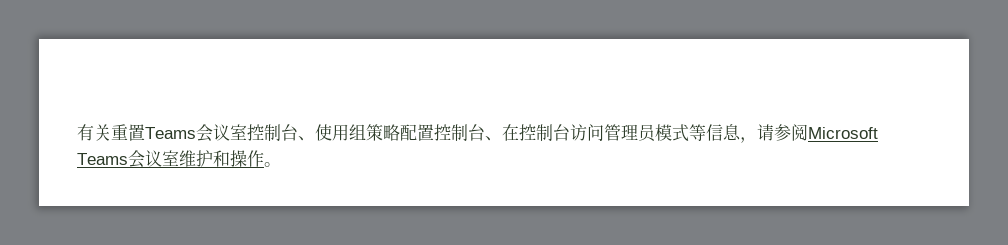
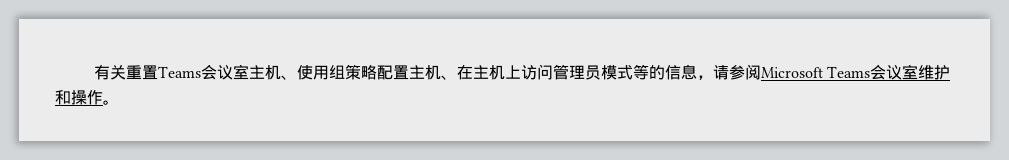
- 有关重置Teams会议室控制台、使用组策略配置控制台、在控制台访问管理员模式等信息，请参阅Microsoft Teams会议室维护和操作。
+ 有关重置Teams会议室主机、使用组策略配置主机、在主机上访问管理员模式等的信息，请参阅Microsoft Teams会议室维护和操作。

